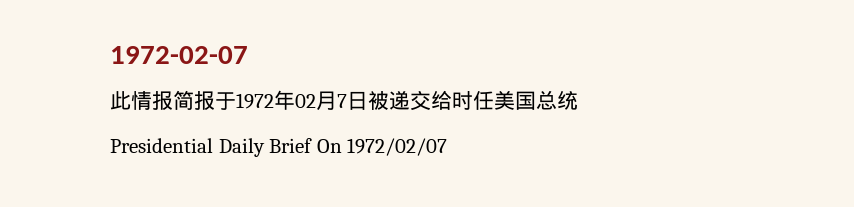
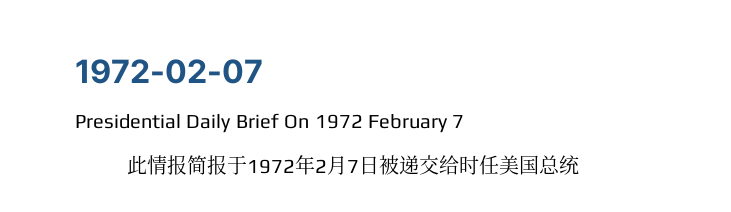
+ Presidential Daily Brief On 1972 February 7
- 此情报简报于1972年02月7日被递交给时任美国总统
+ 此情报简报于1972年2月7日被递交给时任美国总统
- Presidential Daily Brief On 1972/02/07

